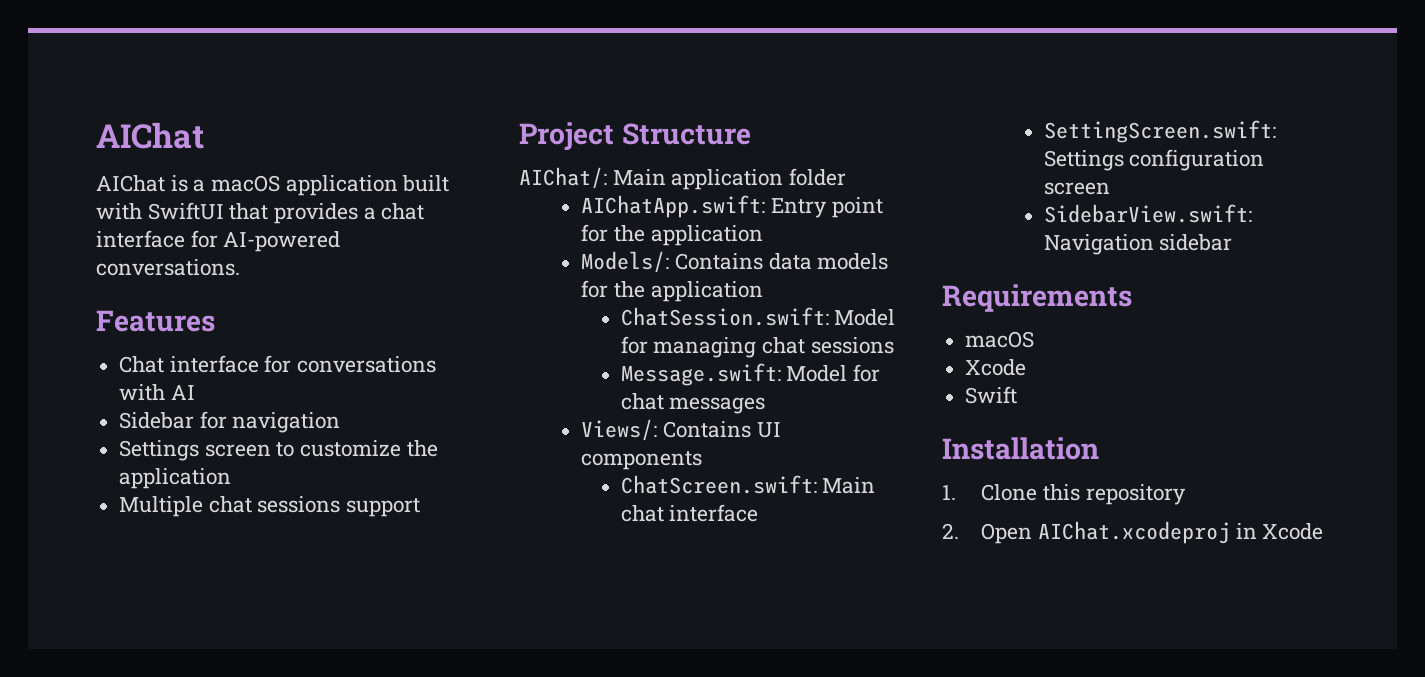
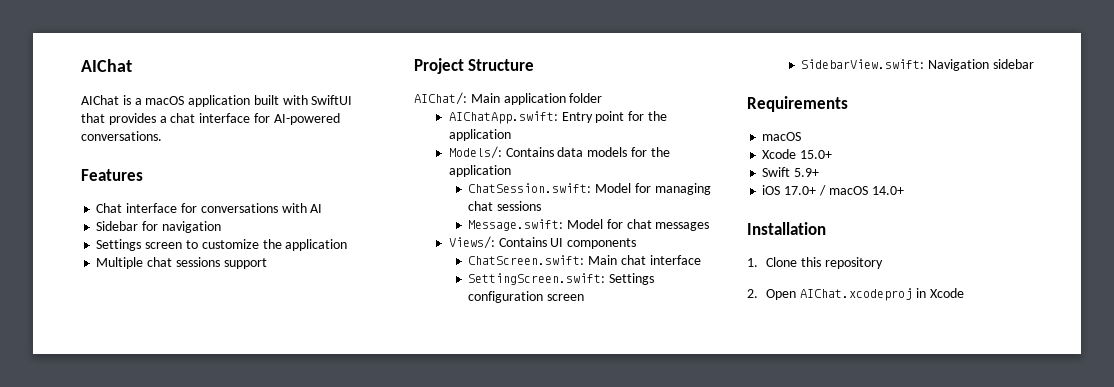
  Requirements
  macOS
- Xcode
+ Xcode 15.0+
- Swift
+ Swift 5.9+
+ iOS 17.0+ / macOS 14.0+

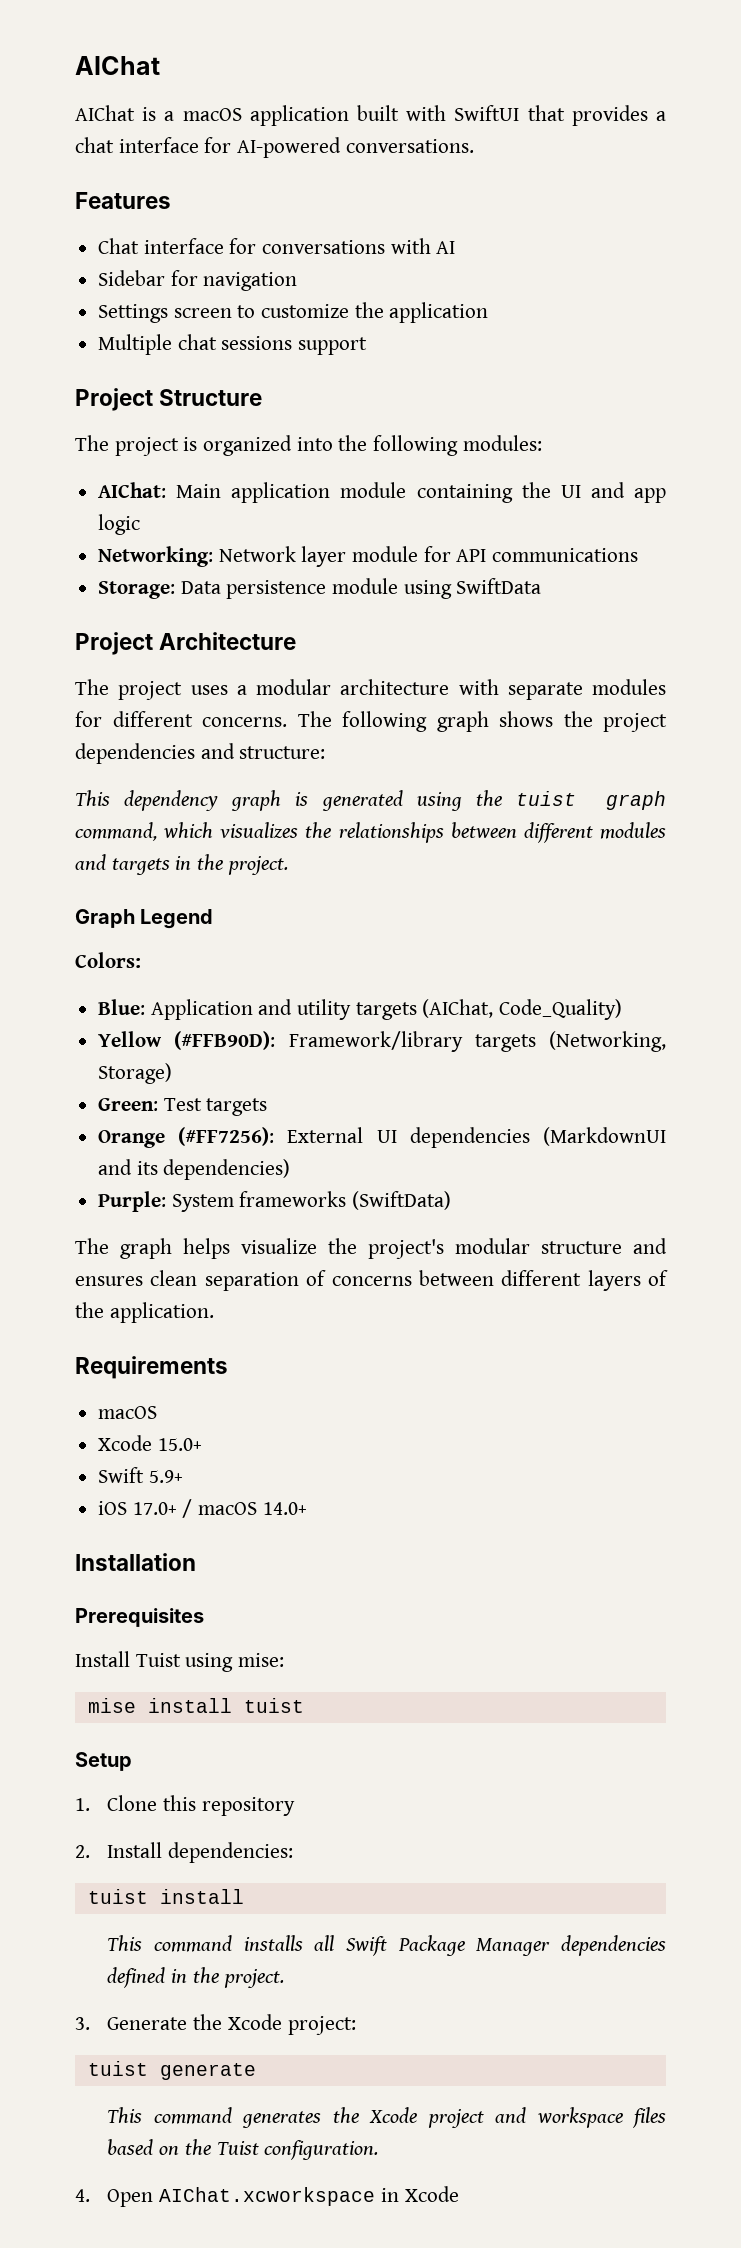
- AIChat/: Main application folder
- AIChatApp.swift: Entry point for the application
- Models/: Contains data models for the application
- ChatSession.swift: Model for managing chat sessions
- Message.swift: Model for chat messages
- Views/: Contains UI components
- ChatScreen.swift: Main chat interface
- SettingScreen.swift: Settings configuration screen
- SidebarView.swift: Navigation sidebar
+ The project is organized into the following modules:
+ AIChat: Main application module containing the UI and app logic
+ Networking: Network layer module for API communications
+ Storage: Data persistence module using SwiftData
+ Project Architecture
+ The project uses a modular architecture with separate modules for different concerns. The following graph shows the project dependencies and structure:
+ This dependency graph is generated using the tuist graph command, which visualizes the relationships between different modules and targets in the project.
+ Graph Legend
+ Colors:
+ Blue: Application and utility targets (AIChat, Code_Quality)
+ Yellow (#FFB90D): Framework/library targets (Networking, Storage)
+ Green: Test targets
+ Orange (#FF7256): External UI dependencies (MarkdownUI and its dependencies)
+ Purple: System frameworks (SwiftData)
+ The graph helps visualize the project's modular structure and ensures clean separation of concerns between different layers of the application.
+ Prerequisites
+ Install Tuist using mise:
+ mise install tuist
+ Setup
- 2. Open AIChat.xcodeproj in Xcode
+ 2. Install dependencies:
+ tuist install
+ This command installs all Swift Package Manager dependencies defined in the project.
+ 3. Generate the Xcode project:
+ tuist generate
+ This command generates the Xcode project and workspace files based on the Tuist configuration.
+ 4. Open AIChat.xcworkspace in Xcode

